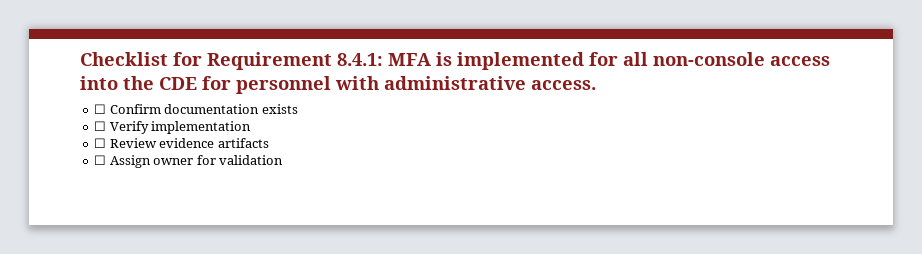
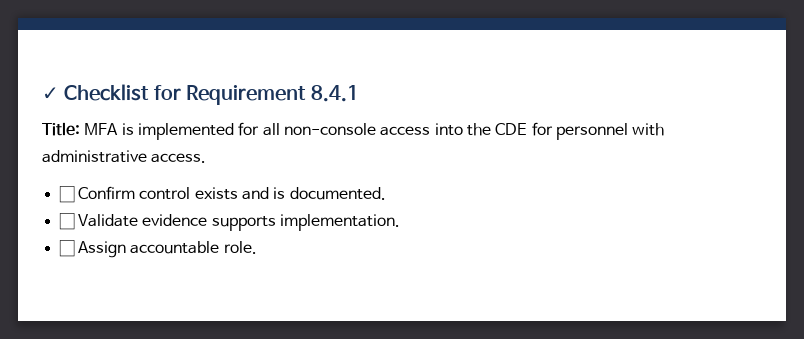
- Checklist for Requirement 8.4.1: MFA is implemented for all non-console access into the CDE for personnel with administrative access.
+ ✓ Checklist for Requirement 8.4.1
+ Title: MFA is implemented for all non-console access into the CDE for personnel with administrative access.
- ☐ Confirm documentation exists
- ☐ Verify implementation
- ☐ Review evidence artifacts
+ ☐ Confirm control exists and is documented.
+ ☐ Validate evidence supports implementation.
- ☐ Assign owner for validation
+ ☐ Assign accountable role.

